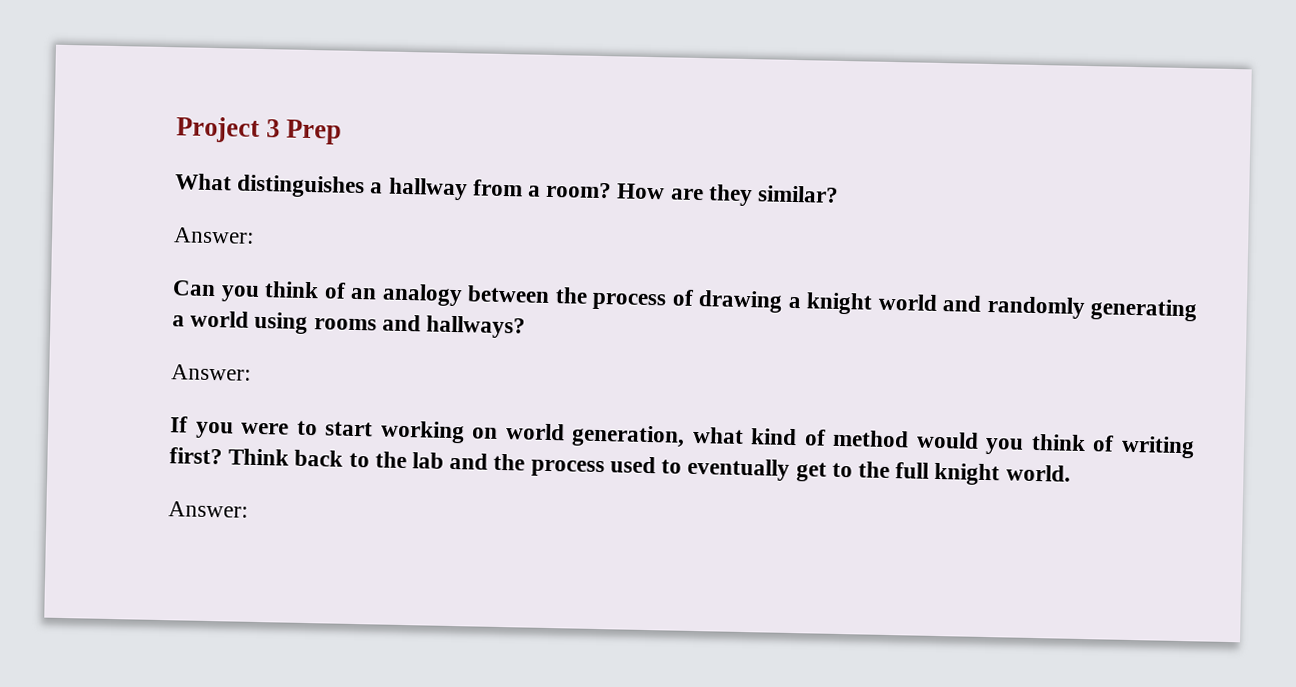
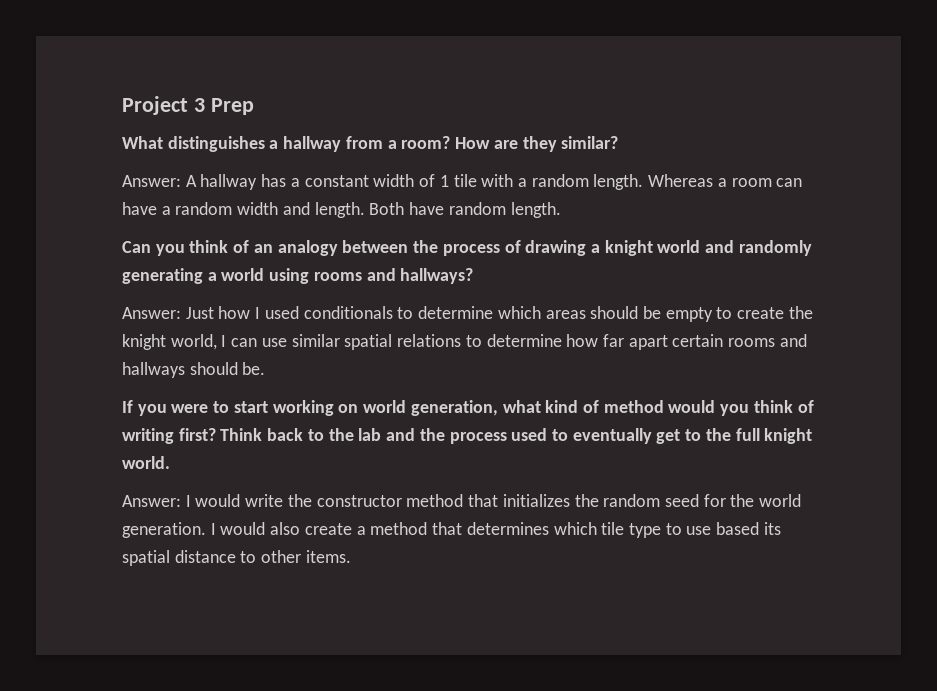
  How are they similar?
- Answer:
+ Answer: A hallway has a constant width of 1 tile with a random length. Whereas a room can have a random width and length. Both have random length.
  Can you think of an analogy between the process of drawing a knight world and randomly generating a world using rooms and hallways?
- Answer:
+ Answer: Just how I used conditionals to determine which areas should be empty to create the knight world, I can use similar spatial relations to determine how far apart certain rooms and hallways should be.
  Think back to the lab and the process used to eventually get to the full knight world.
- Answer:
+ Answer: I would write the constructor method that initializes the random seed for the world generation. I would also create a method that determines which tile type to use based its spatial distance to other items.

